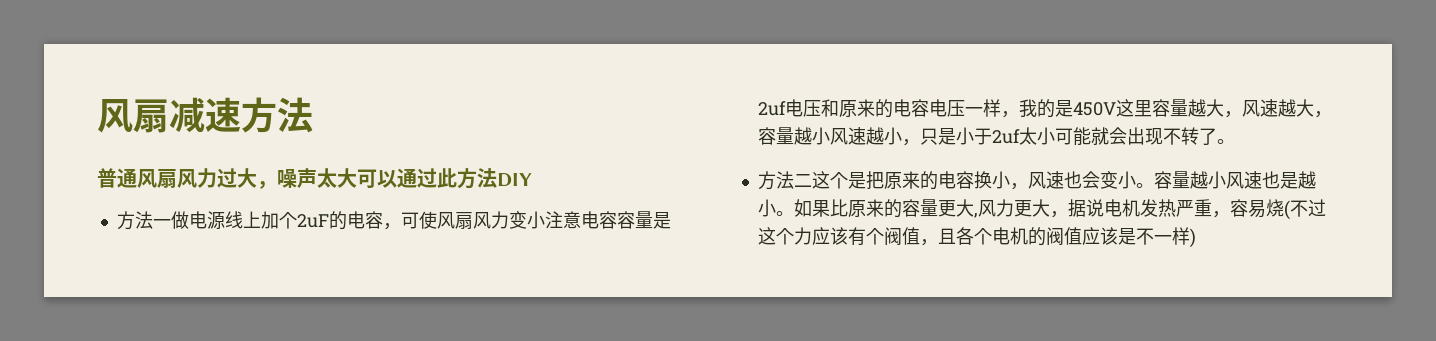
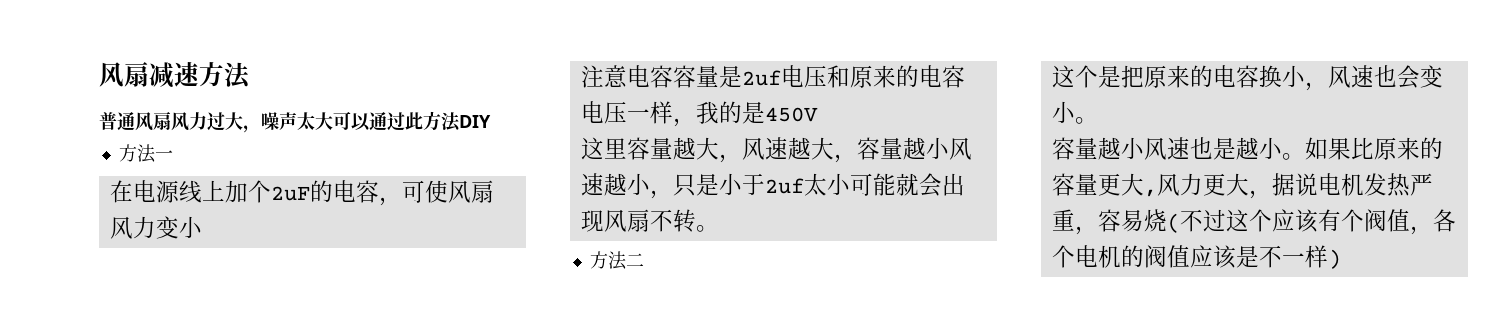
- 方法一做电源线上加个2uF的电容，可使风扇风力变小注意电容容量是2uf电压和原来的电容电压一样，我的是450V这里容量越大，风速越大，容量越小风速越小，只是小于2uf太小可能就会出现不转了。
+ 方法一
+ 在电源线上加个2uF的电容，可使风扇风力变小
+ 注意电容容量是2uf电压和原来的电容电压一样，我的是450V
+ 这里容量越大，风速越大，容量越小风速越小，只是小于2uf太小可能就会出现风扇不转。
- 方法二这个是把原来的电容换小，风速也会变小。容量越小风速也是越小。
+ 方法二
+ 这个是把原来的电容换小，风速也会变小。
+ 容量越小风速也是越小。
- 如果比原来的容量更大,风力更大，据说电机发热严重，容易烧(不过这个力应该有个阀值，且各个电机的阀值应该是不一样)
+ 如果比原来的容量更大,风力更大，据说电机发热严重，容易烧(不过这个应该有个阀值，各个电机的阀值应该是不一样)

